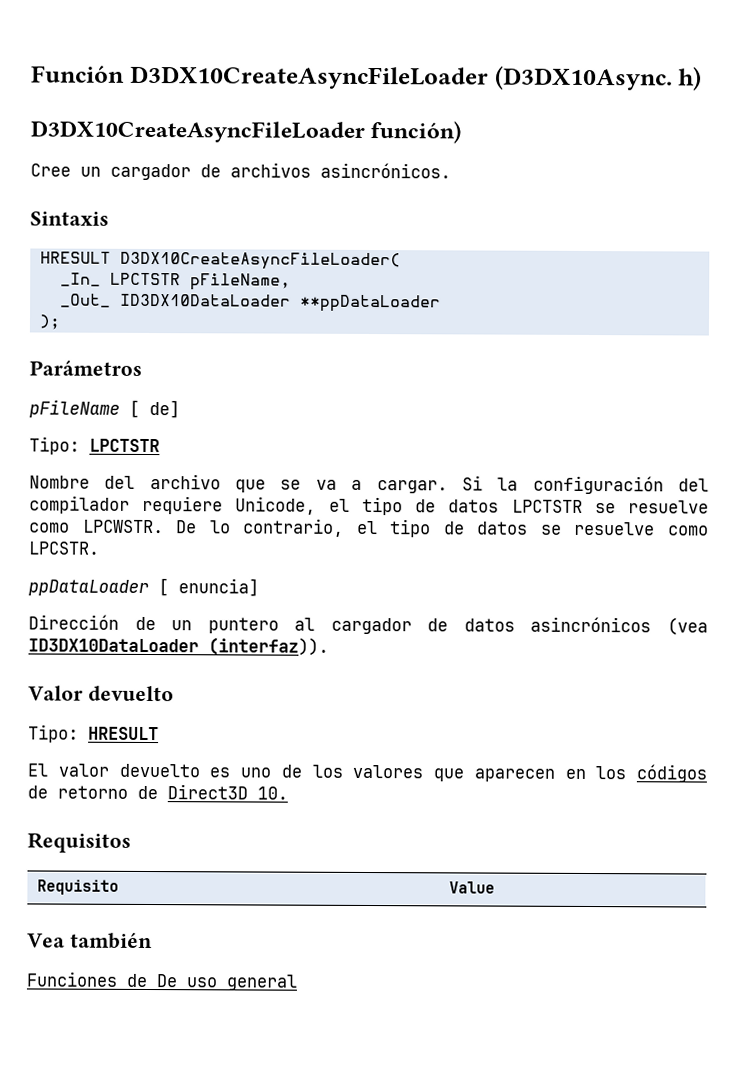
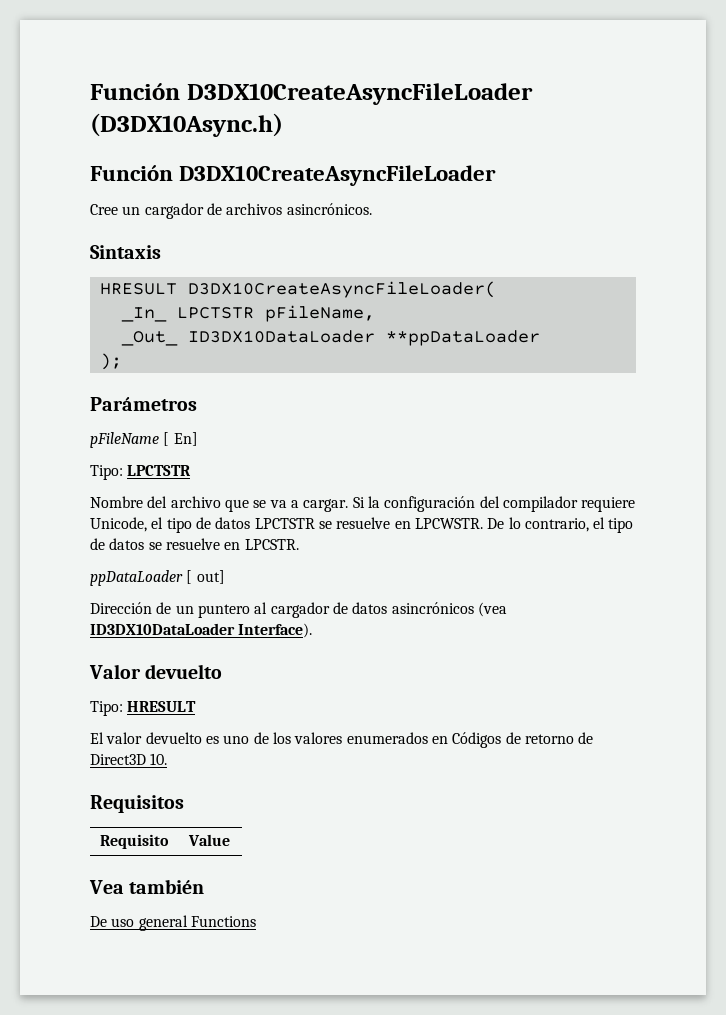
- Función D3DX10CreateAsyncFileLoader (D3DX10Async. h)
- D3DX10CreateAsyncFileLoader función)
+ Función D3DX10CreateAsyncFileLoader (D3DX10Async.h)
+ Función D3DX10CreateAsyncFileLoader
- pFileName [ de]
+ pFileName [ En]
- Si la configuración del compilador requiere Unicode, el tipo de datos LPCTSTR se resuelve como LPCWSTR.
+ Si la configuración del compilador requiere Unicode, el tipo de datos LPCTSTR se resuelve en LPCWSTR.
- De lo contrario, el tipo de datos se resuelve como LPCSTR.
+ De lo contrario, el tipo de datos se resuelve en LPCSTR.
- ppDataLoader [ enuncia]
+ ppDataLoader [ out]
- Dirección de un puntero al cargador de datos asincrónicos (vea ID3DX10DataLoader (interfaz)).
+ Dirección de un puntero al cargador de datos asincrónicos (vea ID3DX10DataLoader Interface).
- El valor devuelto es uno de los valores que aparecen en los códigos de retorno de Direct3D 10.
+ El valor devuelto es uno de los valores enumerados en Códigos de retorno de Direct3D 10.
- Funciones de De uso general
+ De uso general Functions

